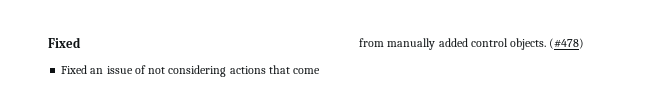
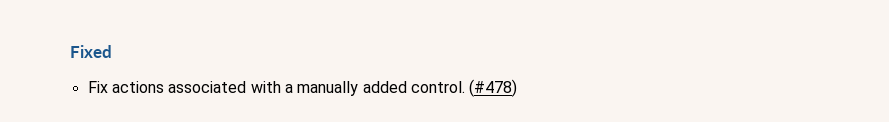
- Fixed an issue of not considering actions that come from manually added control objects.
+ Fix actions associated with a manually added control.

